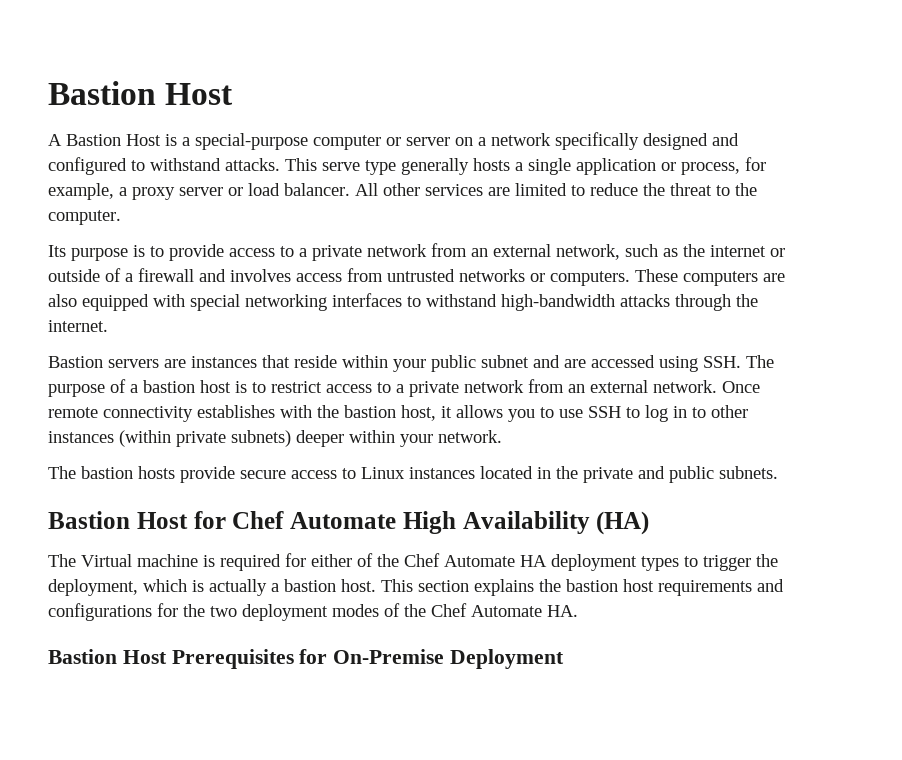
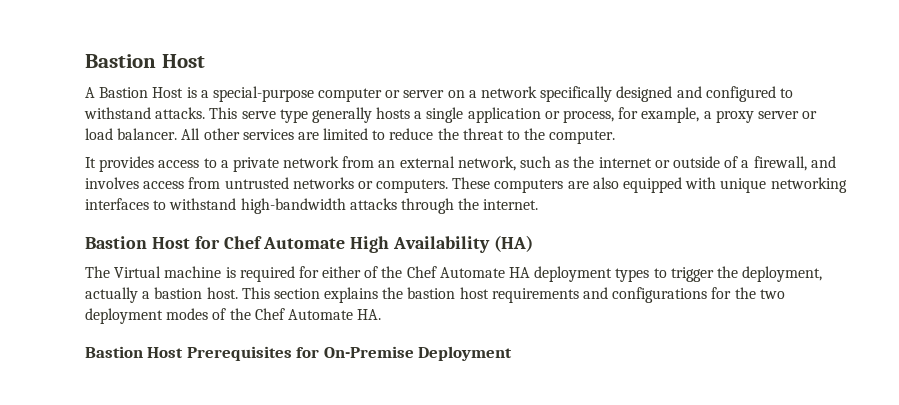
- Its purpose is to provide access to a private network from an external network, such as the internet or outside of a firewall and involves access from untrusted networks or computers.
+ It provides access to a private network from an external network, such as the internet or outside of a firewall, and involves access from untrusted networks or computers.
- These computers are also equipped with special networking interfaces to withstand high-bandwidth attacks through the internet.
+ These computers are also equipped with unique networking interfaces to withstand high-bandwidth attacks through the internet.
- Bastion servers are instances that reside within your public subnet and are accessed using SSH. The purpose of a bastion host is to restrict access to a private network from an external network. Once remote connectivity establishes with the bastion host, it allows you to use SSH to log in to other instances (within private subnets) deeper within your network.
- The bastion hosts provide secure access to Linux instances located in the private and public subnets.
- The Virtual machine is required for either of the Chef Automate HA deployment types to trigger the deployment, which is actually a bastion host.
+ The Virtual machine is required for either of the Chef Automate HA deployment types to trigger the deployment, actually a bastion host.

